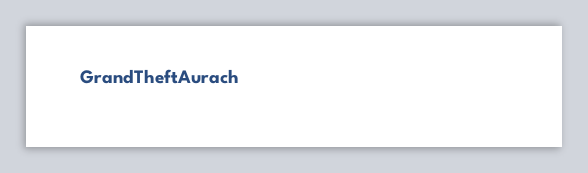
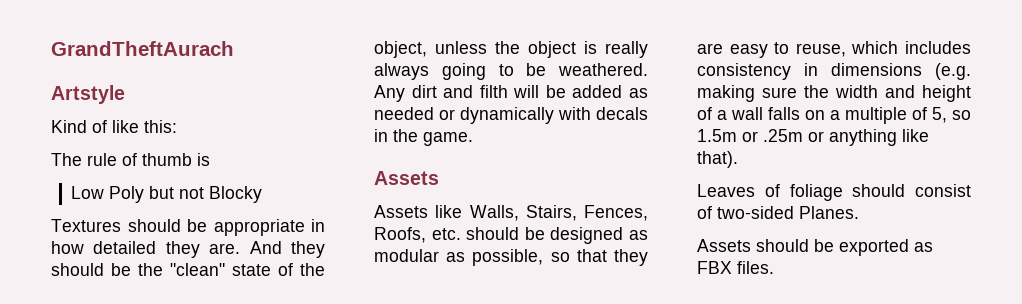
+ Artstyle
+ Kind of like this:
+ The rule of thumb is
+ Low Poly but not Blocky
+ Textures should be appropriate in how detailed they are. And they should be the "clean" state of the object, unless the object is really always going to be weathered. Any dirt and filth will be added as needed or dynamically with decals in the game.
+ Assets
+ Assets like Walls, Stairs, Fences, Roofs, etc. should be designed as modular as possible, so that they are easy to reuse, which includes consistency in dimensions (e.g. making sure the width and height of a wall falls on a multiple of 5, so 1.5m or .25m or anything like that).
+ Leaves of foliage should consist of two-sided Planes.
+ Assets should be exported as FBX files.

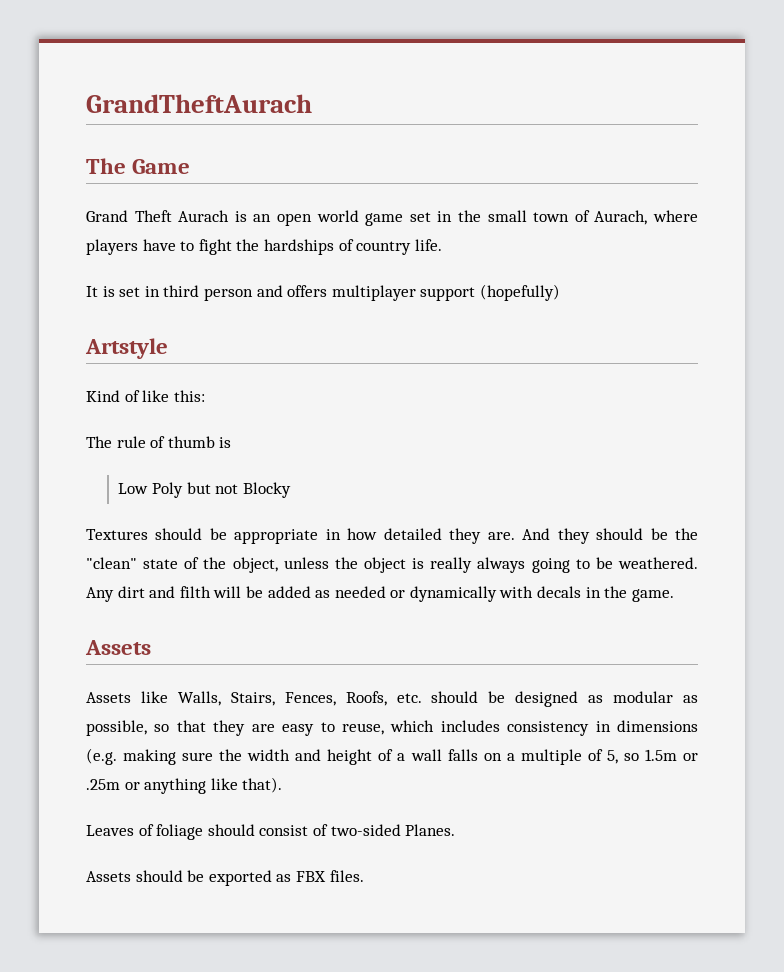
+ The Game
+ Grand Theft Aurach is an open world game set in the small town of Aurach, where players have to fight the hardships of country life.
+ It is set in third person and offers multiplayer support (hopefully)

